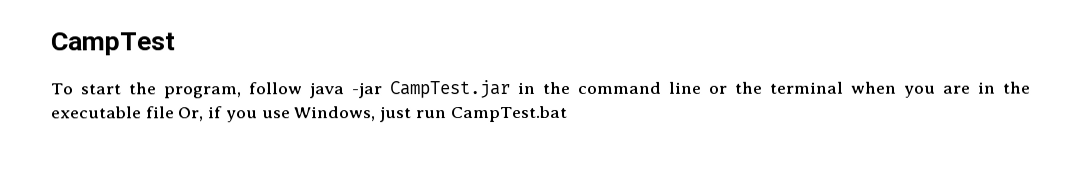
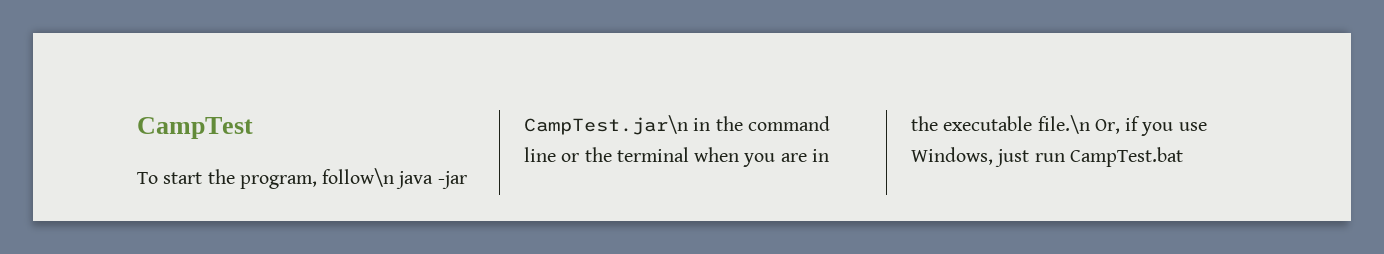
- To start the program, follow java -jar CampTest.jar in the command line or the terminal when you are in the executable file Or, if you use Windows, just run CampTest.bat
+ To start the program, follow\n java -jar CampTest.jar\n in the command line or the terminal when you are in the executable file.\n Or, if you use Windows, just run CampTest.bat

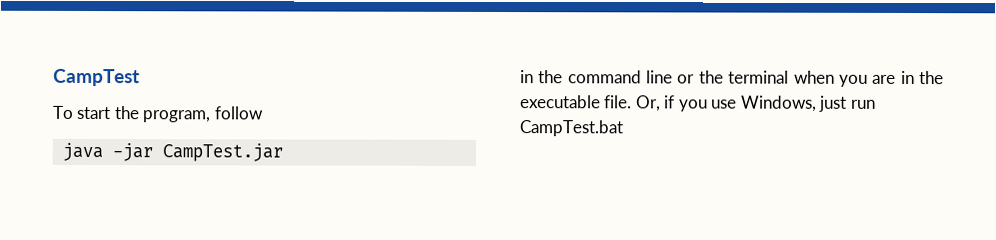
- To start the program, follow\n java -jar CampTest.jar\n in the command line or the terminal when you are in the executable file.\n Or, if you use Windows, just run CampTest.bat
+ To start the program, follow
+ java -jar CampTest.jar
+ in the command line or the terminal when you are in the executable file. Or, if you use Windows, just run CampTest.bat

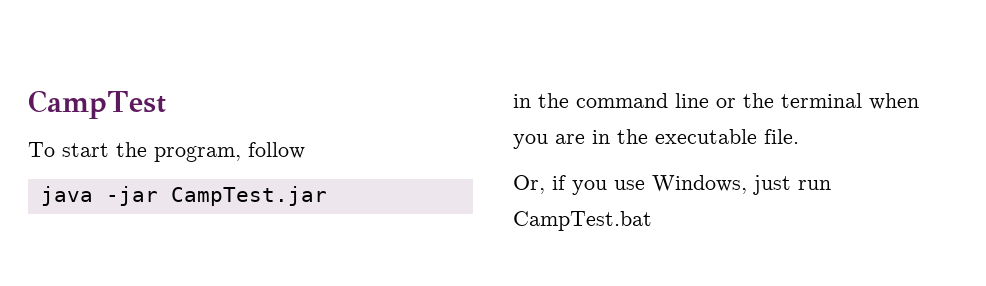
- in the command line or the terminal when you are in the executable file. Or, if you use Windows, just run CampTest.bat
+ in the command line or the terminal when you are in the executable file.
+ Or, if you use Windows, just run CampTest.bat

